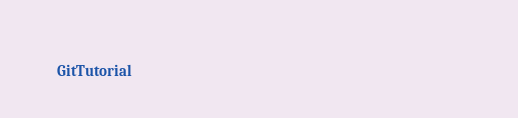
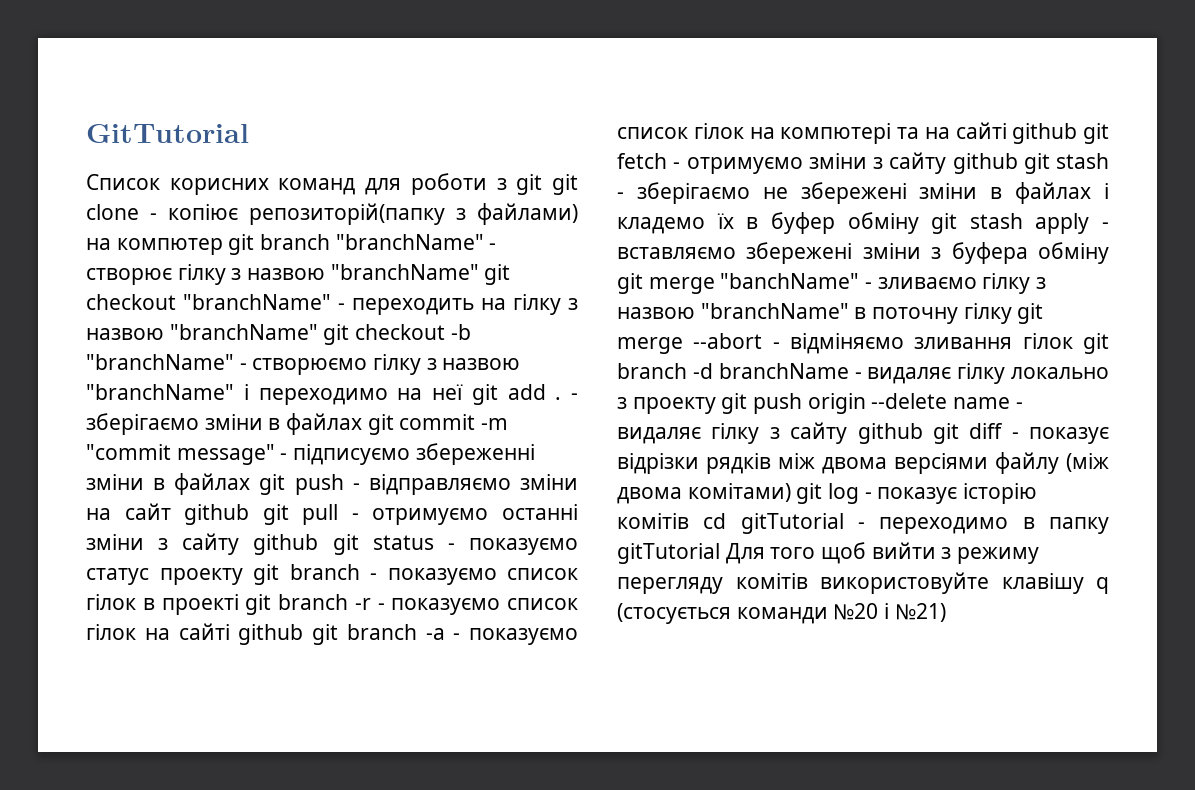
+ Список корисних команд для роботи з git git clone - копіює репозиторій(папку з файлами) на компютер git branch "branchName" - створює гілку з назвою "branchName" git checkout "branchName" - переходить на гілку з назвою "branchName" git checkout -b "branchName" - створюємо гілку з назвою "branchName" і переходимо на неї git add . - зберігаємо зміни в файлах git commit -m "commit message" - підписуємо збереженні зміни в файлах git push - відправляємо зміни на сайт github git pull - отримуємо останні зміни з сайту github git status - показуємо статус проекту git branch - показуємо список гілок в проекті git branch -r - показуємо список гілок на сайті github git branch -a - показуємо список гілок на компютері та на сайті github git fetch - отримуємо зміни з сайту github git stash - зберігаємо не збережені зміни в файлах і кладемо їх в буфер обміну git stash apply - вставляємо збережені зміни з буфера обміну git merge "banchName" - зливаємо гілку з назвою "branchName" в поточну гілку git merge --abort - відміняємо зливання гілок git branch -d branchName - видаляє гілку локально з проекту git push origin --delete name - видаляє гілку з сайту github git diff - показує відрізки рядків між двома версіями файлу (між двома комітами) git log - показує історію комітів cd gitTutorial - переходимо в папку gitTutorial Для того щоб вийти з режиму перегляду комітів використовуйте клавішу q (стосується команди №20 і №21)

